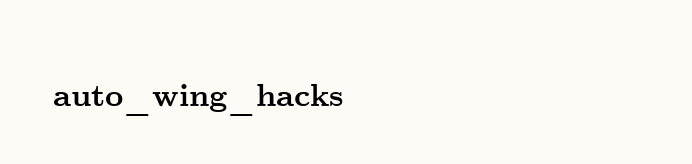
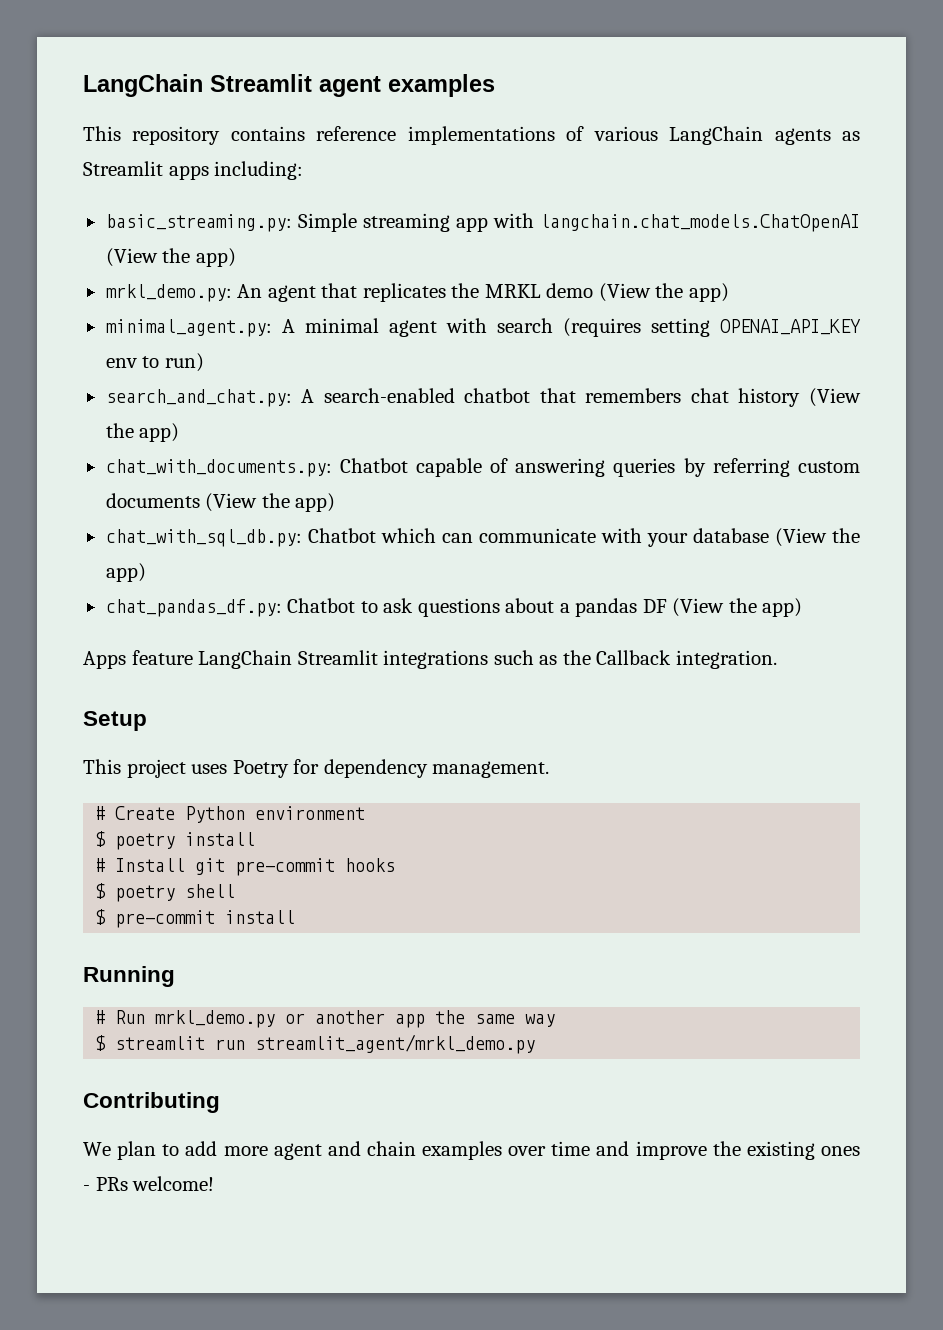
- auto_wing_hacks
+ LangChain Streamlit agent examples
+ This repository contains reference implementations of various LangChain agents as Streamlit apps including:
+ basic_streaming.py: Simple streaming app with langchain.chat_models.ChatOpenAI (View the app)
+ mrkl_demo.py: An agent that replicates the MRKL demo (View the app)
+ minimal_agent.py: A minimal agent with search (requires setting OPENAI_API_KEY env to run)
+ search_and_chat.py: A search-enabled chatbot that remembers chat history (View the app)
+ chat_with_documents.py: Chatbot capable of answering queries by referring custom documents (View the app)
+ chat_with_sql_db.py: Chatbot which can communicate with your database (View the app)
+ chat_pandas_df.py: Chatbot to ask questions about a pandas DF (View the app)
+ Apps feature LangChain Streamlit integrations such as the Callback integration.
+ Setup
+ This project uses Poetry for dependency management.
+ # Create Python environment
+ $ poetry install
+ # Install git pre-commit hooks
+ $ poetry shell
+ $ pre-commit install
+ Running
+ # Run mrkl_demo.py or another app the same way
+ $ streamlit run streamlit_agent/mrkl_demo.py
+ Contributing
+ We plan to add more agent and chain examples over time and improve the existing ones - PRs welcome!

